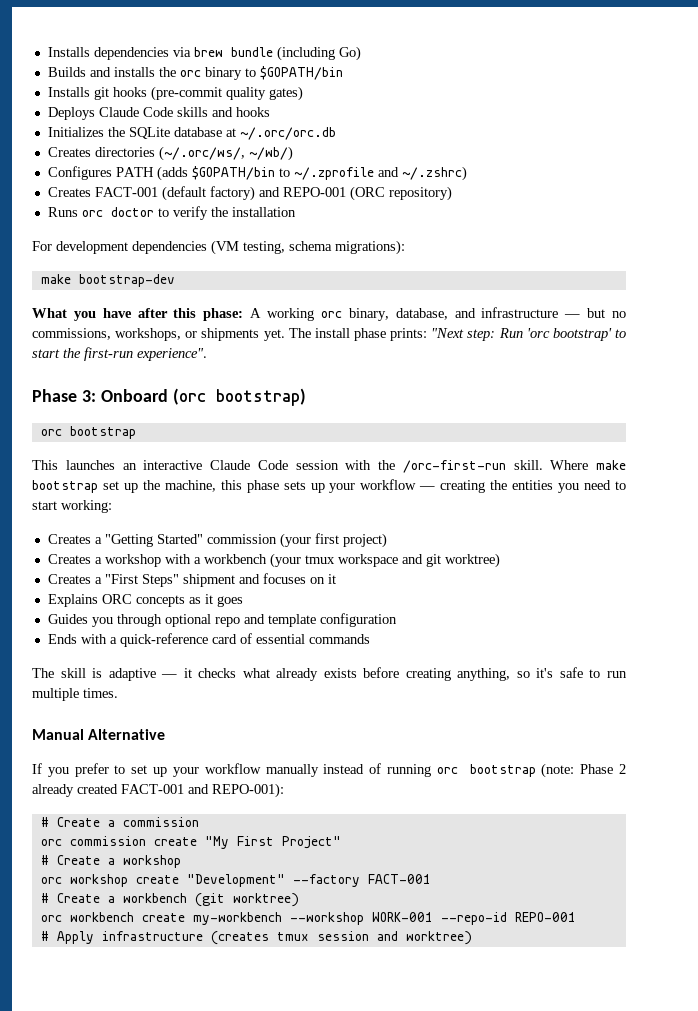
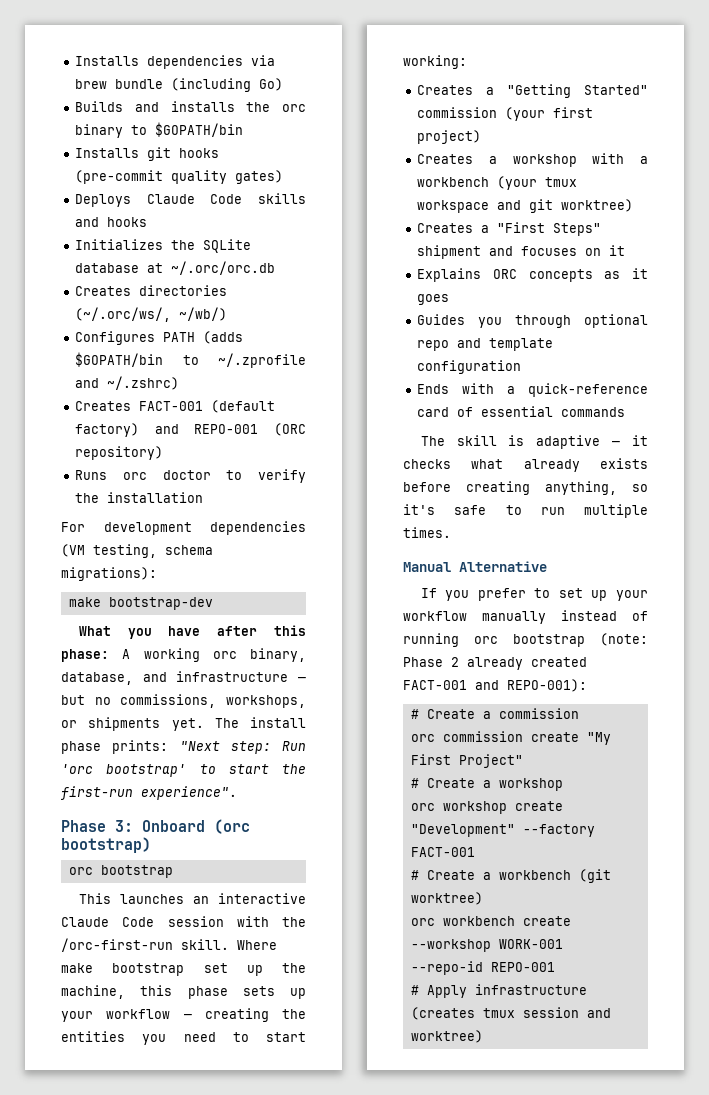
- orc workbench create my-workbench --workshop WORK-001 --repo-id REPO-001
+ orc workbench create --workshop WORK-001 --repo-id REPO-001

